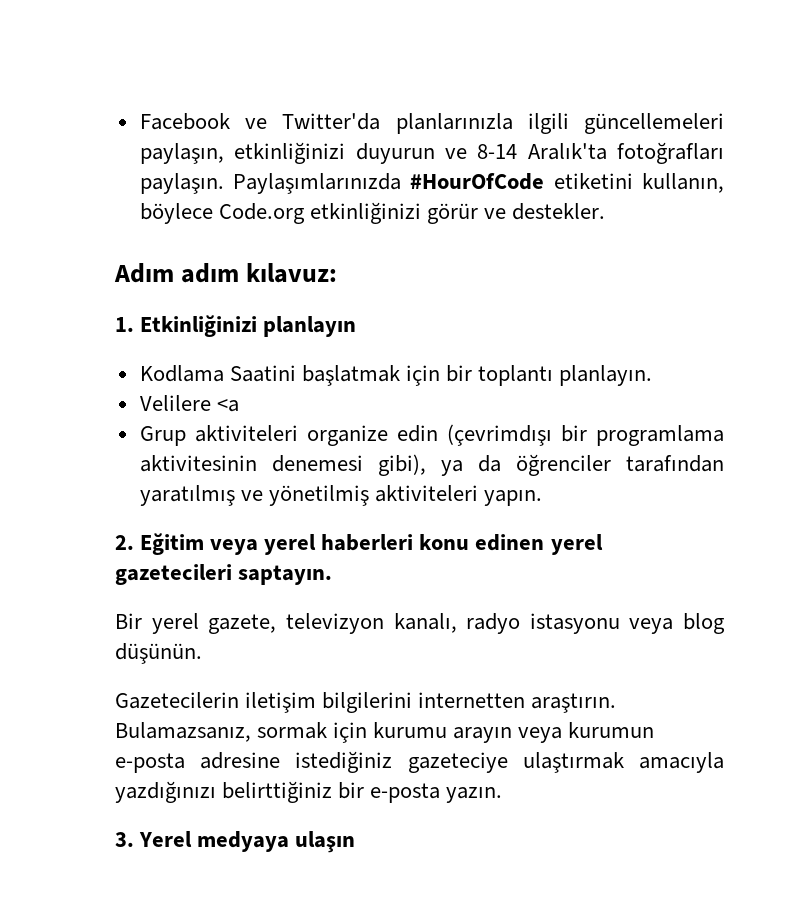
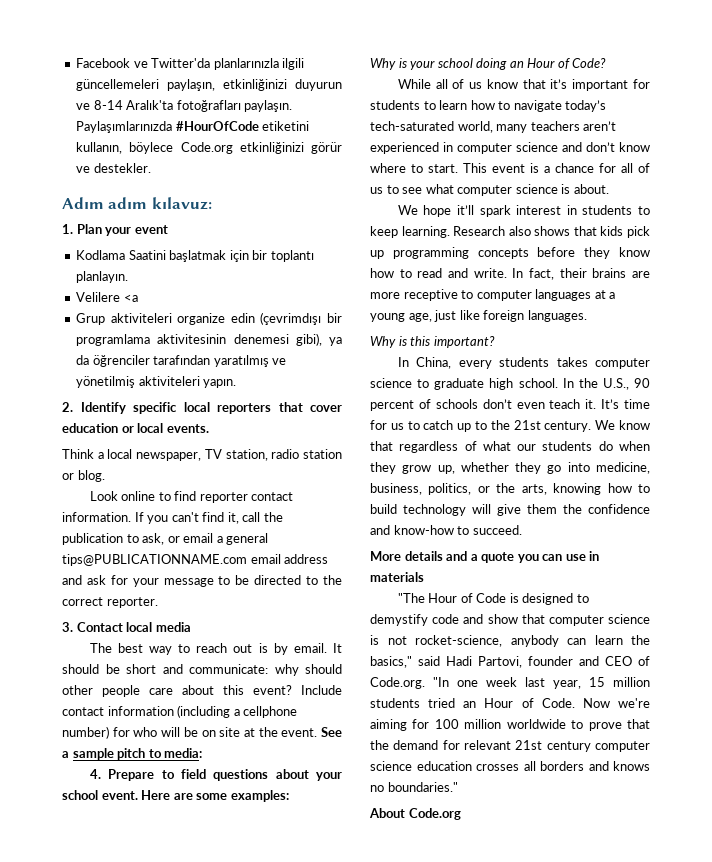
- 1. Etkinliğinizi planlayın
+ 1. Plan your event
- 2. Eğitim veya yerel haberleri konu edinen yerel gazetecileri saptayın.
- Bir yerel gazete, televizyon kanalı, radyo istasyonu veya blog düşünün.
- Gazetecilerin iletişim bilgilerini internetten araştırın. Bulamazsanız, sormak için kurumu arayın veya kurumun e-posta adresine istediğiniz gazeteciye ulaştırmak amacıyla yazdığınızı belirttiğiniz bir e-posta yazın.
- 3. Yerel medyaya ulaşın
+ 2. Identify specific local reporters that cover education or local events.
+ Think a local newspaper, TV station, radio station or blog.
+ Look online to find reporter contact information. If you can't find it, call the publication to ask, or email a general tips@PUBLICATIONNAME.com email address and ask for your message to be directed to the correct reporter.
+ 3. Contact local media
+ The best way to reach out is by email. It should be short and communicate: why should other people care about this event? Include contact information (including a cellphone number) for who will be on site at the event. See a sample pitch to media:
+ 4. Prepare to field questions about your school event. Here are some examples:
+ Why is your school doing an Hour of Code?
+ While all of us know that it’s important for students to learn how to navigate today’s tech-saturated world, many teachers aren’t experienced in computer science and don’t know where to start. This event is a chance for all of us to see what computer science is about.
+ We hope it’ll spark interest in students to keep learning. Research also shows that kids pick up programming concepts before they know how to read and write. In fact, their brains are more receptive to computer languages at a young age, just like foreign languages.
+ Why is this important?
+ In China, every students takes computer science to graduate high school. In the U.S., 90 percent of schools don’t even teach it. It’s time for us to catch up to the 21st century. We know that regardless of what our students do when they grow up, whether they go into medicine, business, politics, or the arts, knowing how to build technology will give them the confidence and know-how to succeed.
+ More details and a quote you can use in materials
+ "The Hour of Code is designed to demystify code and show that computer science is not rocket-science, anybody can learn the basics," said Hadi Partovi, founder and CEO of Code.org. "In one week last year, 15 million students tried an Hour of Code. Now we're aiming for 100 million worldwide to prove that the demand for relevant 21st century computer science education crosses all borders and knows no boundaries."
+ About Code.org

